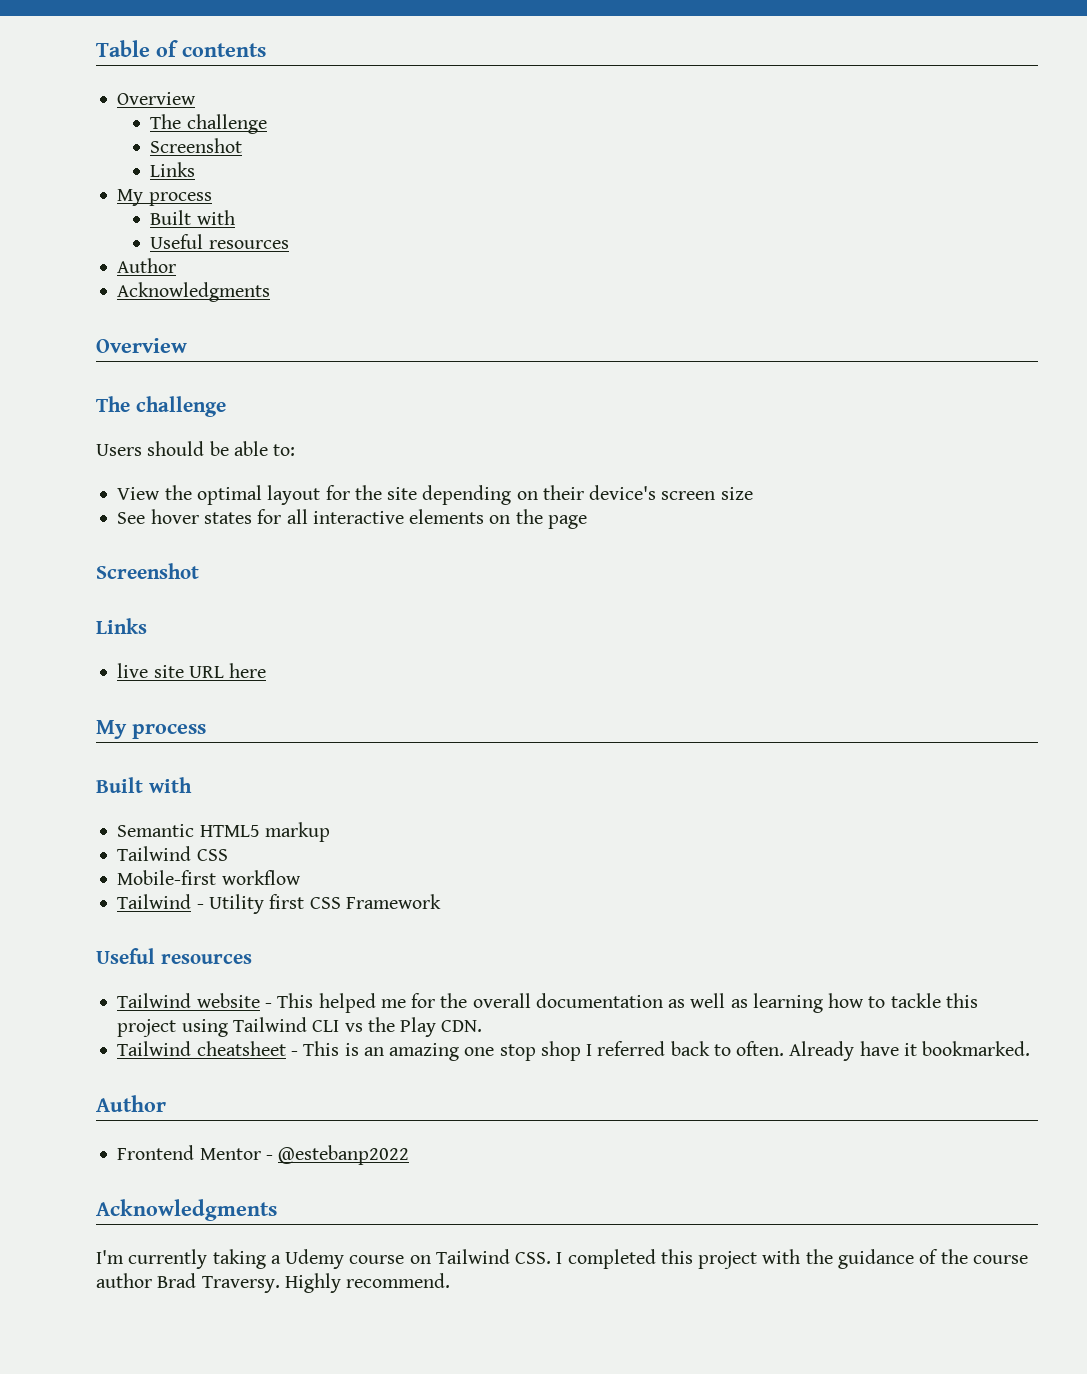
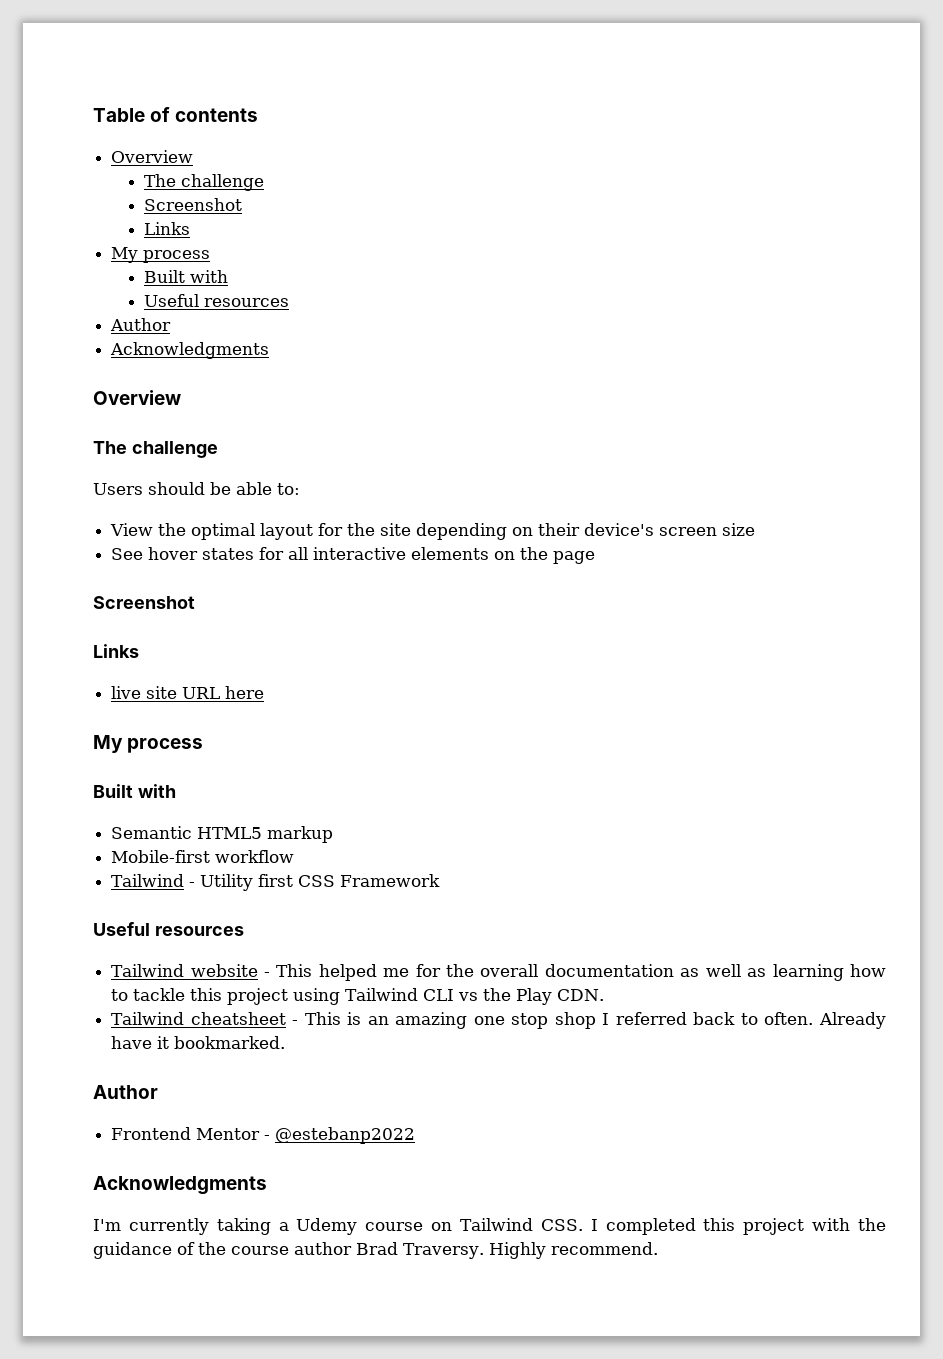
- Tailwind CSS

